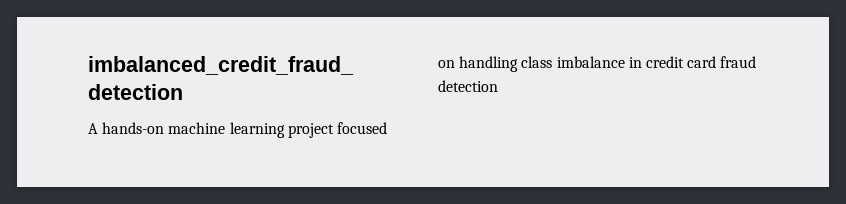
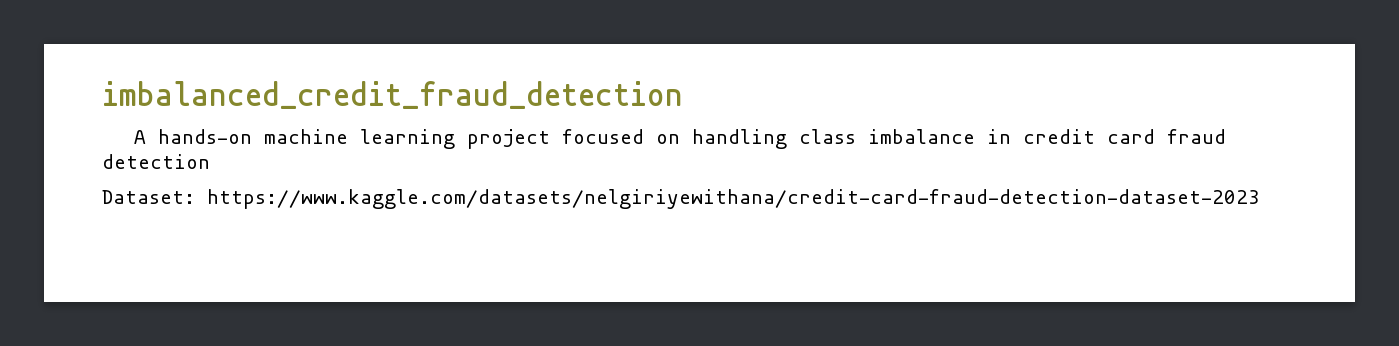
+ Dataset: https://www.kaggle.com/datasets/nelgiriyewithana/credit-card-fraud-detection-dataset-2023

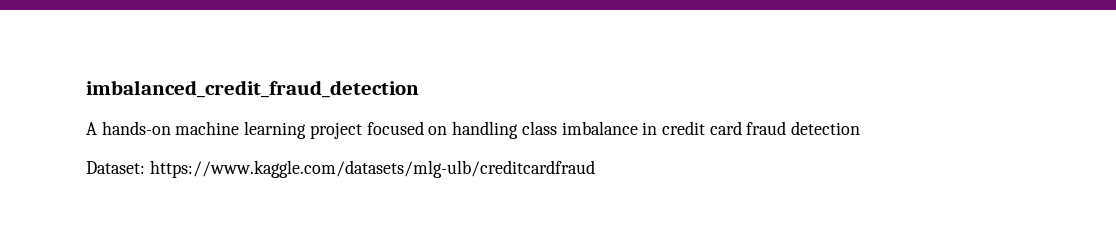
- Dataset: https://www.kaggle.com/datasets/nelgiriyewithana/credit-card-fraud-detection-dataset-2023
+ Dataset: https://www.kaggle.com/datasets/mlg-ulb/creditcardfraud

